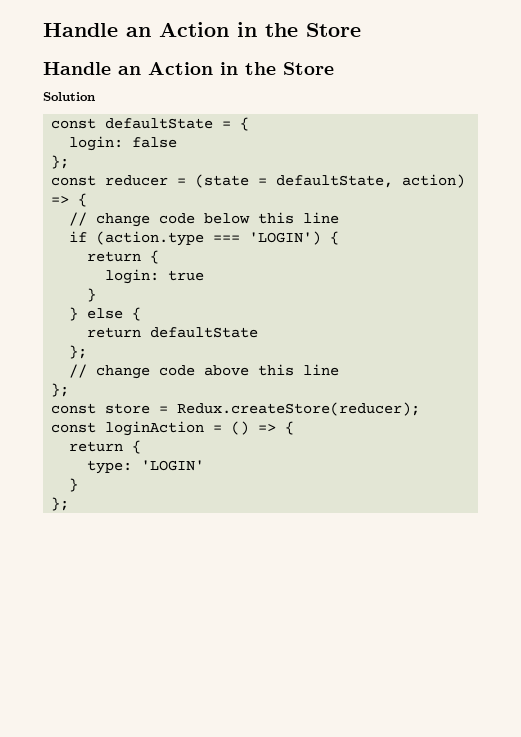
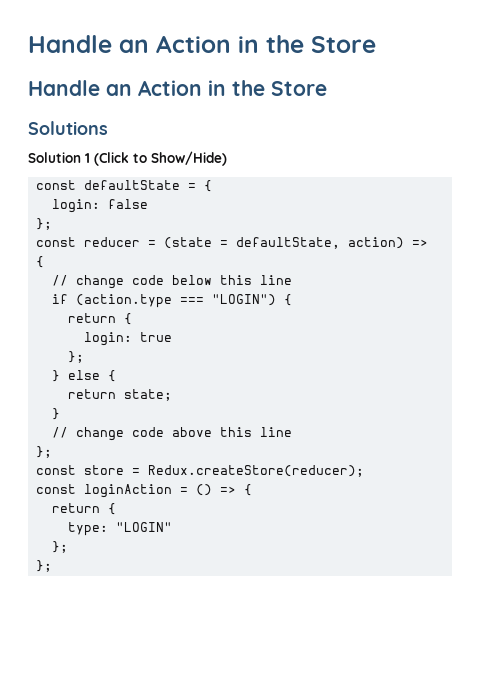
+ Solutions
- Solution
+ Solution 1 (Click to Show/Hide)
- if (action.type === 'LOGIN') {
+ if (action.type === "LOGIN") {
  login: true
- }
+ };
- return defaultState
- };
+ return state;
+ }
- type: 'LOGIN'
- }
+ type: "LOGIN"
+ };

